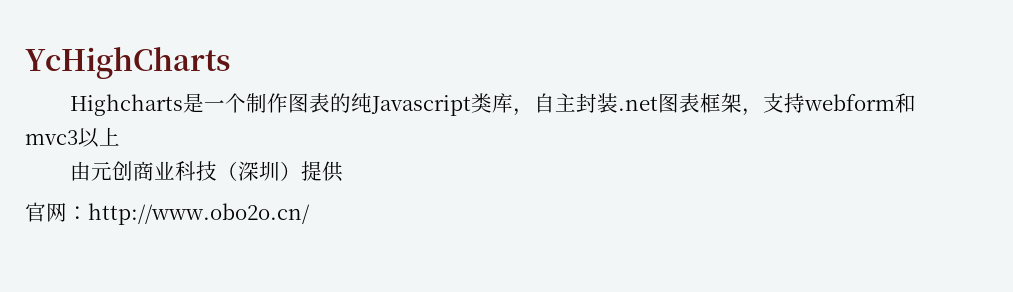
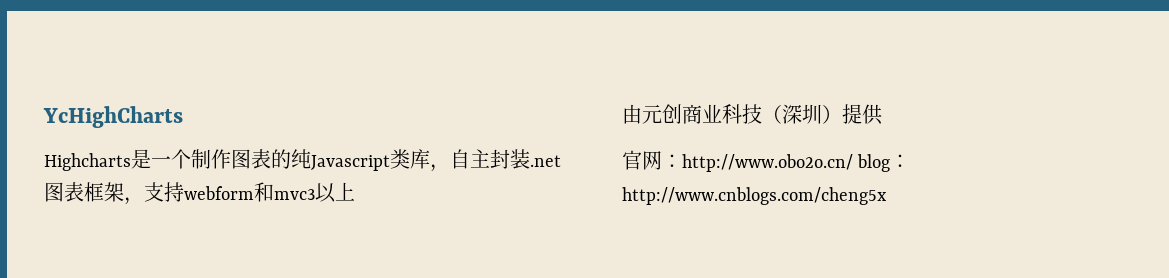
- 官网：http://www.obo2o.cn/
+ 官网：http://www.obo2o.cn/ blog：http://www.cnblogs.com/cheng5x

